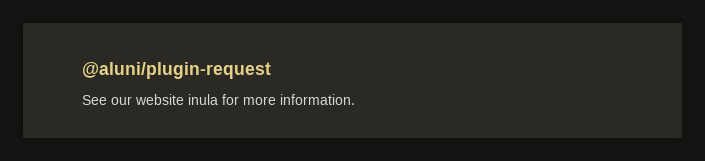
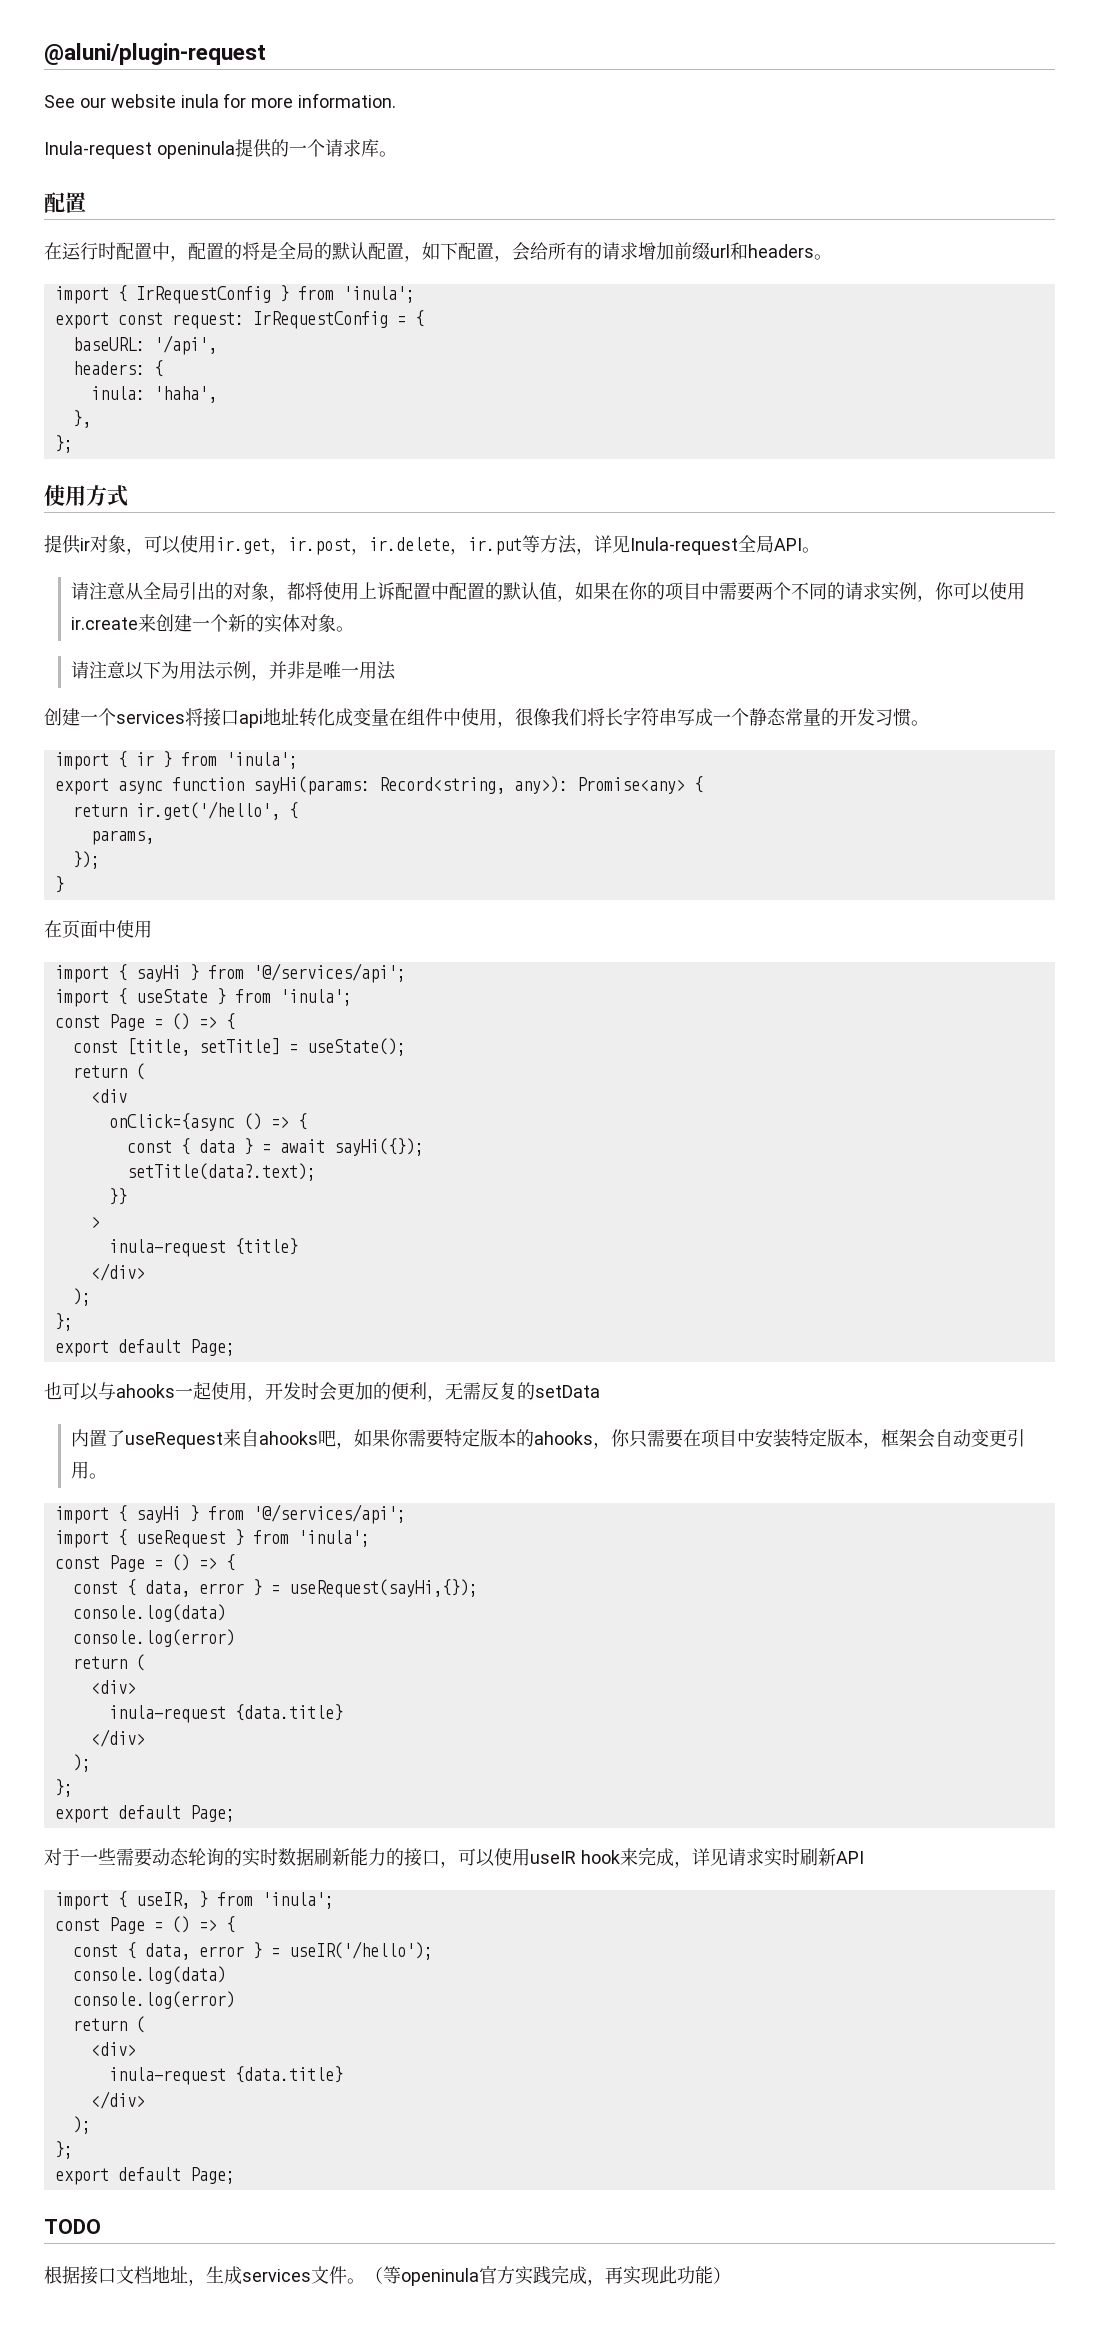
+ Inula-request openinula提供的一个请求库。
+ 配置
+ 在运行时配置中，配置的将是全局的默认配置，如下配置，会给所有的请求增加前缀url和headers。
+ import { IrRequestConfig } from 'inula';
+ export const request: IrRequestConfig = {
+ baseURL: '/api',
+ headers: {
+ inula: 'haha',
+ },
+ };
+ 使用方式
+ 提供ir对象，可以使用ir.get，ir.post，ir.delete，ir.put等方法，详见Inula-request全局API。
+ 请注意从全局引出的对象，都将使用上诉配置中配置的默认值，如果在你的项目中需要两个不同的请求实例，你可以使用ir.create来创建一个新的实体对象。
+ 请注意以下为用法示例，并非是唯一用法
+ 创建一个services将接口api地址转化成变量在组件中使用，很像我们将长字符串写成一个静态常量的开发习惯。
+ import { ir } from 'inula';
+ export async function sayHi(params: Record<string, any>): Promise<any> {
+ return ir.get('/hello', {
+ params,
+ });
+ }
+ 在页面中使用
+ import { sayHi } from '@/services/api';
+ import { useState } from 'inula';
+ const Page = () => {
+ const [title, setTitle] = useState();
+ return (
+ <div
+ onClick={async () => {
+ const { data } = await sayHi({});
+ setTitle(data?.text);
+ }}
+ >
+ inula-request {title}
+ </div>
+ );
+ };
+ export default Page;
+ 也可以与ahooks一起使用，开发时会更加的便利，无需反复的setData
+ 内置了useRequest来自ahooks吧，如果你需要特定版本的ahooks，你只需要在项目中安装特定版本，框架会自动变更引用。
+ import { sayHi } from '@/services/api';
+ import { useRequest } from 'inula';
+ const Page = () => {
+ const { data, error } = useRequest(sayHi,{});
+ console.log(data)
+ console.log(error)
+ return (
+ <div>
+ inula-request {data.title}
+ </div>
+ );
+ };
+ export default Page;
+ 对于一些需要动态轮询的实时数据刷新能力的接口，可以使用useIR hook来完成，详见请求实时刷新API
+ import { useIR, } from 'inula';
+ const Page = () => {
+ const { data, error } = useIR('/hello');
+ console.log(data)
+ console.log(error)
+ return (
+ <div>
+ inula-request {data.title}
+ </div>
+ );
+ };
+ export default Page;
+ TODO
+ 根据接口文档地址，生成services文件。（等openinula官方实践完成，再实现此功能）

